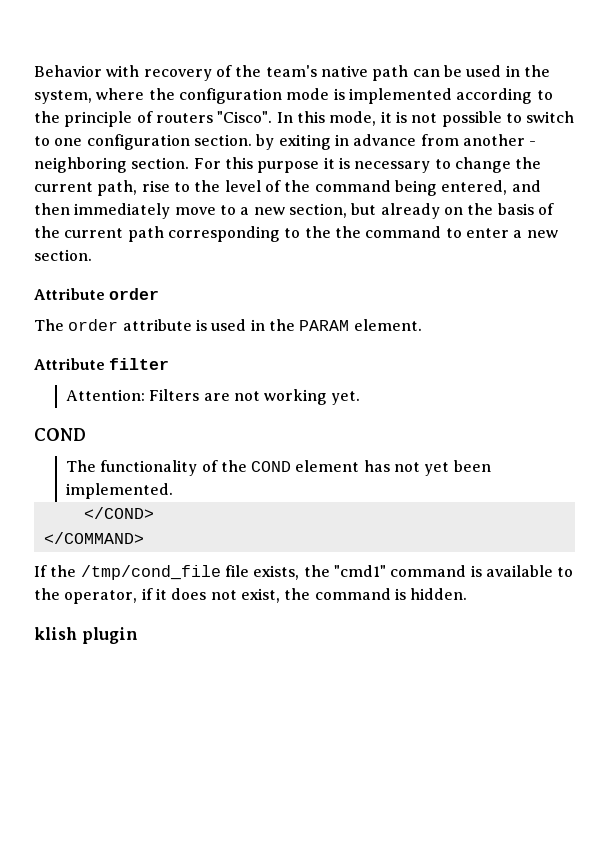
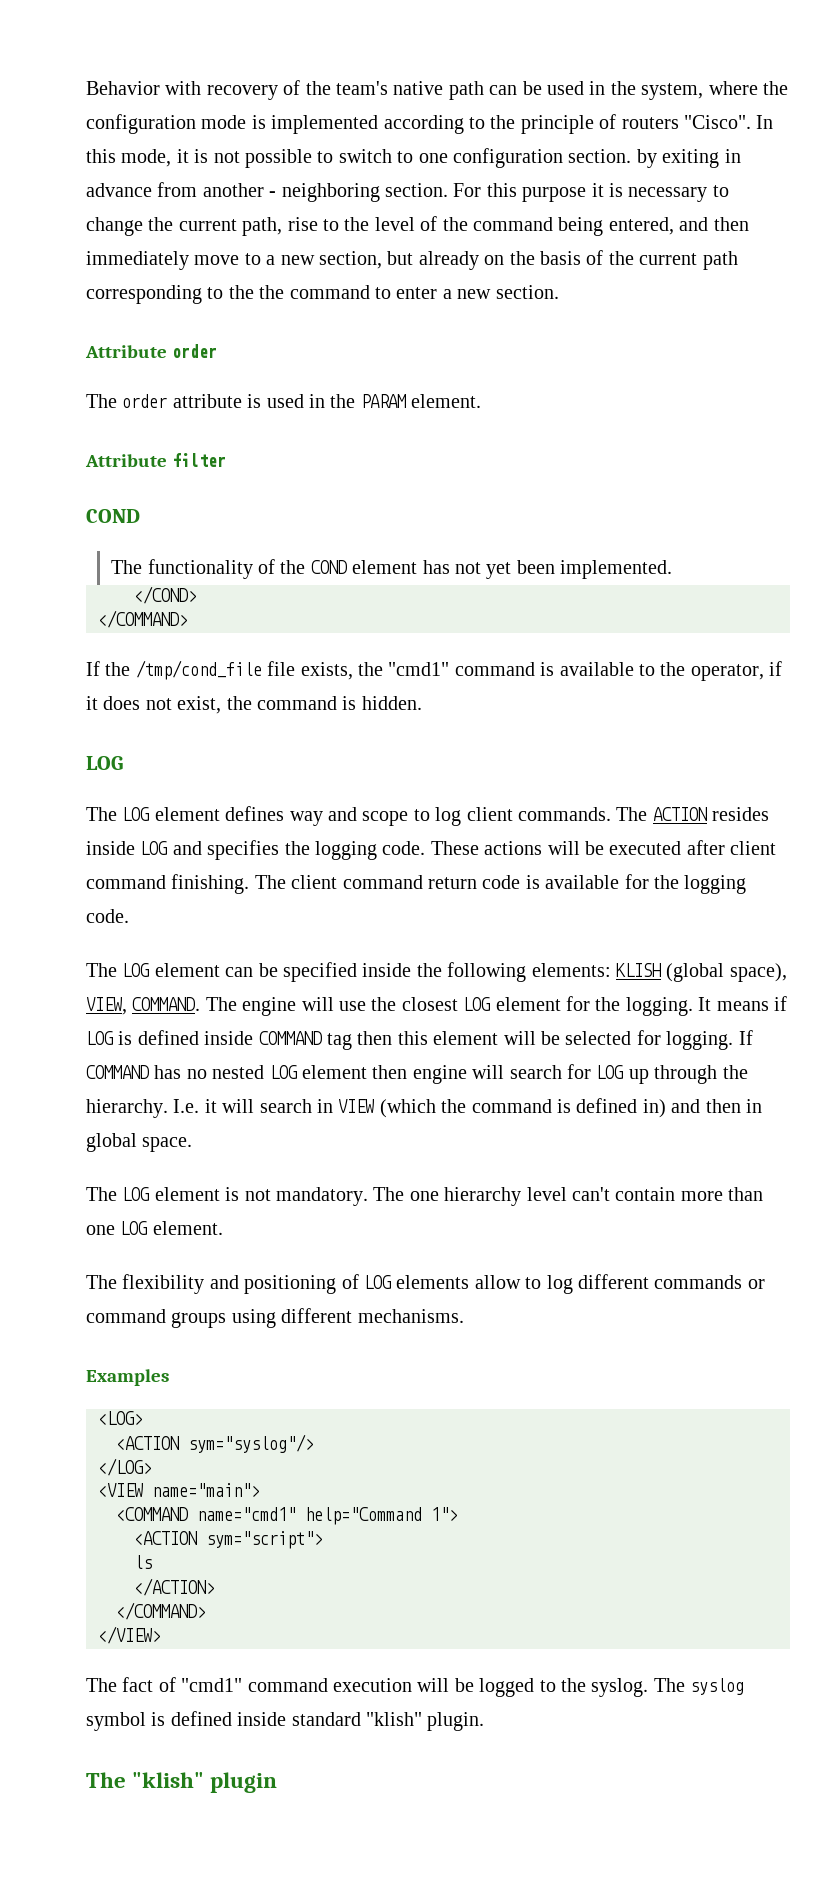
- Attention: Filters are not working yet.
  If the /tmp/cond_file file exists, the "cmd1" command is available to the operator, if it does not exist, the command is hidden.
- klish plugin
+ LOG
+ The LOG element defines way and scope to log client commands. The ACTION resides inside LOG and specifies the logging code. These actions will be executed after client command finishing. The client command return code is available for the logging code.
+ The LOG element can be specified inside the following elements: KLISH (global space), VIEW, COMMAND. The engine will use the closest LOG element for the logging. It means if LOG is defined inside COMMAND tag then this element will be selected for logging. If COMMAND has no nested LOG element then engine will search for LOG up through the hierarchy. I.e. it will search in VIEW (which the command is defined in) and then in global space.
+ The LOG element is not mandatory. The one hierarchy level can't contain more than one LOG element.
+ The flexibility and positioning of LOG elements allow to log different commands or command groups using different mechanisms.
+ Examples
+ <LOG>
+ <ACTION sym="syslog"/>
+ </LOG>
+ <VIEW name="main">
+ <COMMAND name="cmd1" help="Command 1">
+ <ACTION sym="script">
+ ls
+ </ACTION>
+ </COMMAND>
+ </VIEW>
+ The fact of "cmd1" command execution will be logged to the syslog. The syslog symbol is defined inside standard "klish" plugin.
+ The "klish" plugin

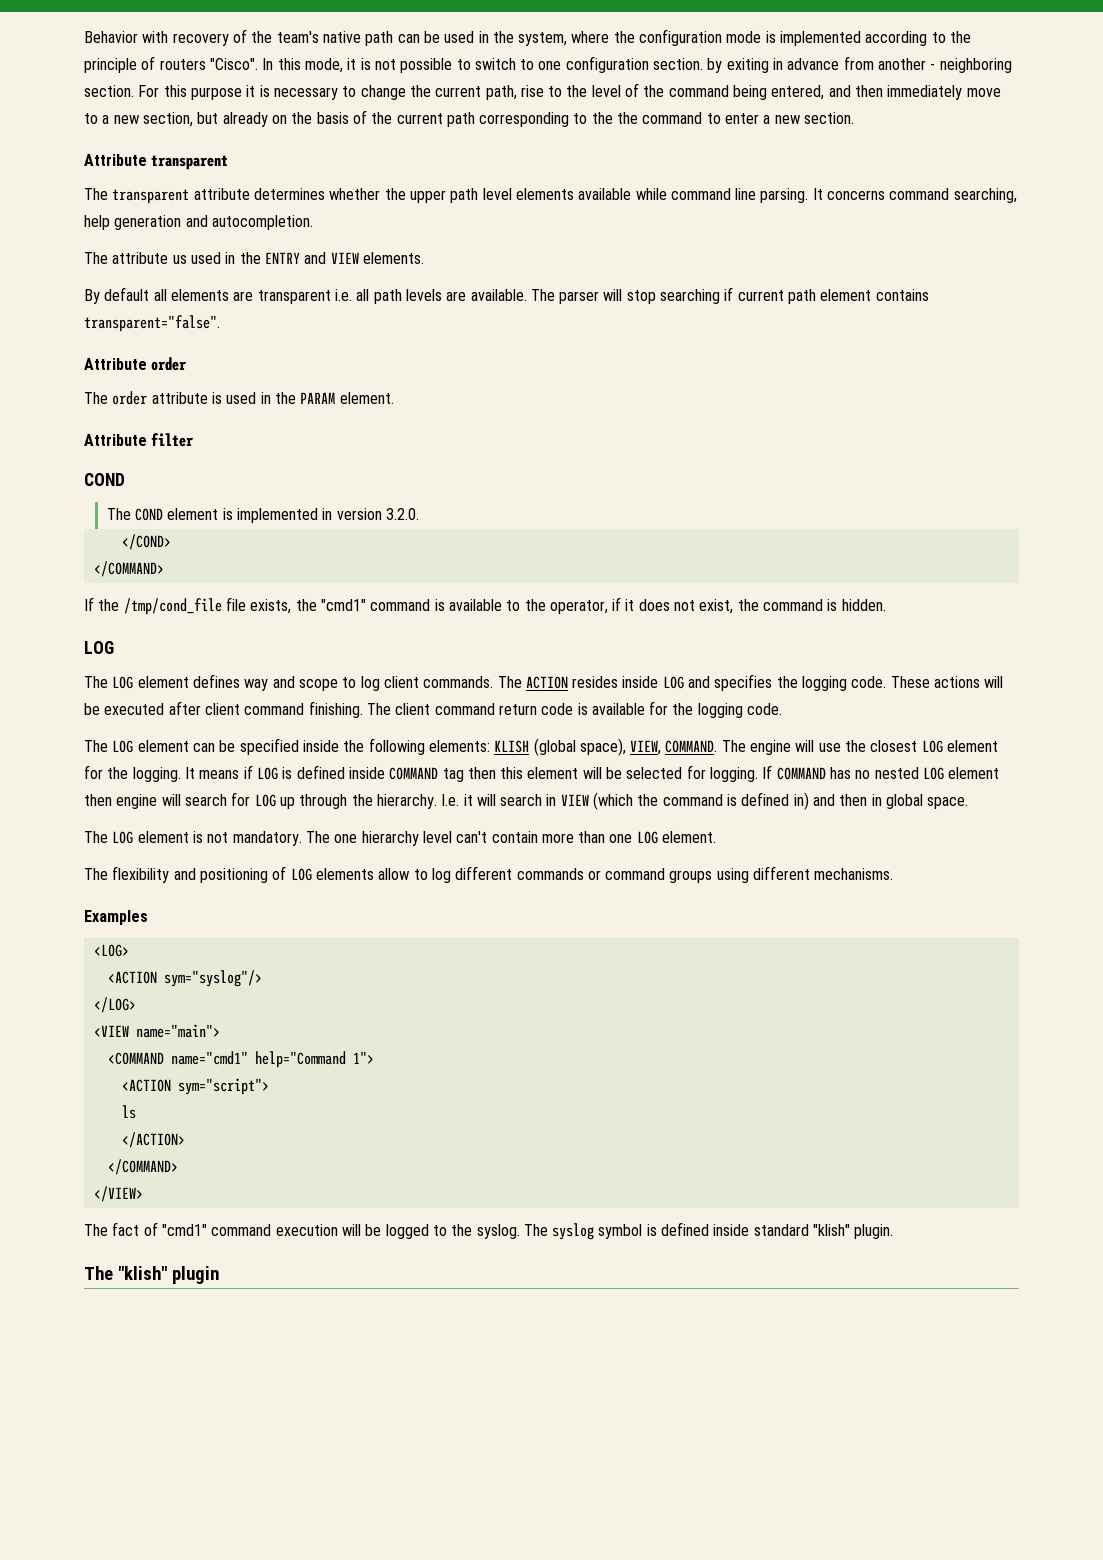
+ Attribute transparent
+ The transparent attribute determines whether the upper path level elements available while command line parsing. It concerns command searching, help generation and autocompletion.
+ The attribute us used in the ENTRY and VIEW elements.
+ By default all elements are transparent i.e. all path levels are available. The parser will stop searching if current path element contains transparent="false".
- The functionality of the COND element has not yet been implemented.
+ The COND element is implemented in version 3.2.0.

